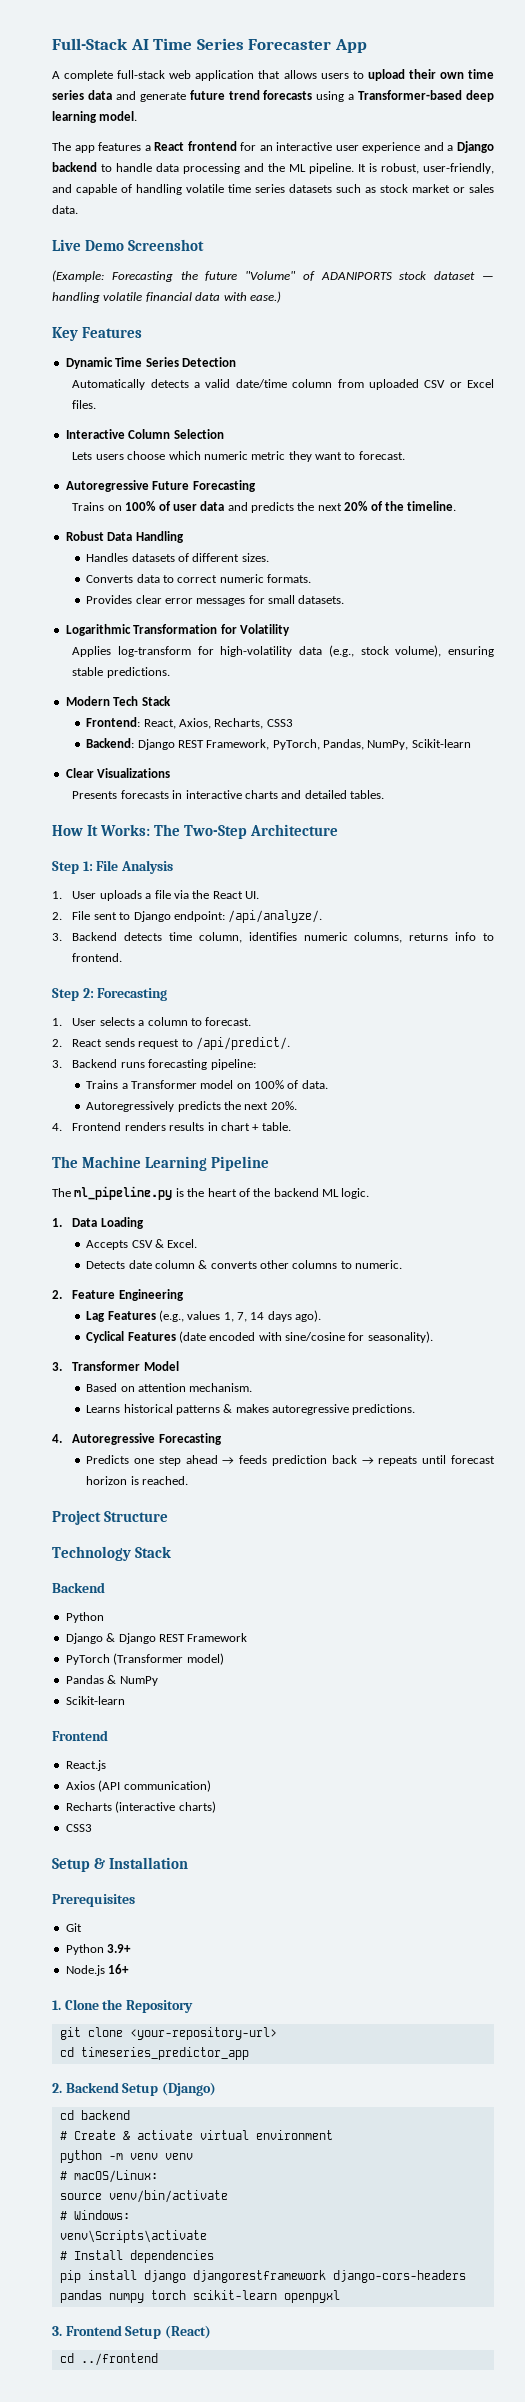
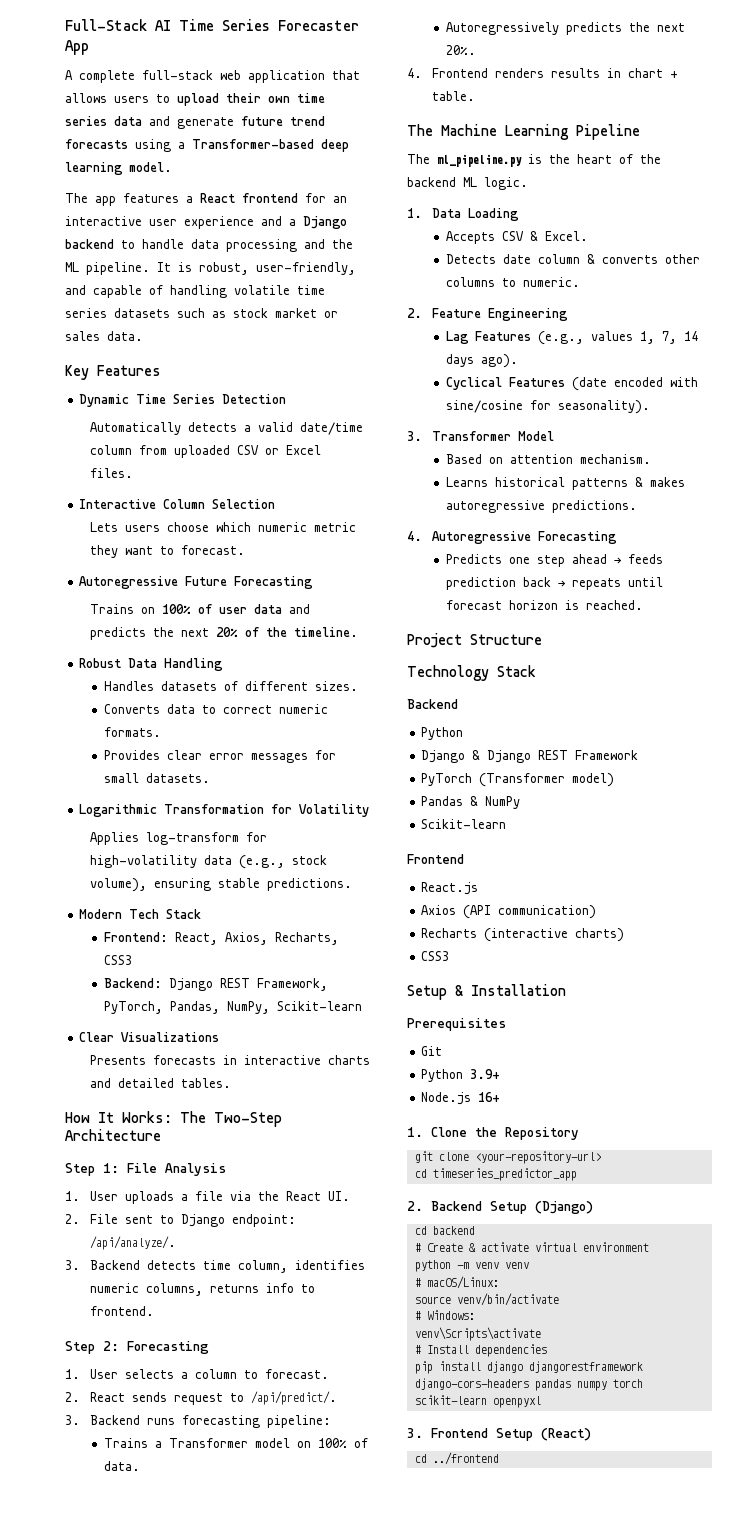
- Live Demo Screenshot
- (Example: Forecasting the future "Volume" of ADANIPORTS stock dataset — handling volatile financial data with ease.)

